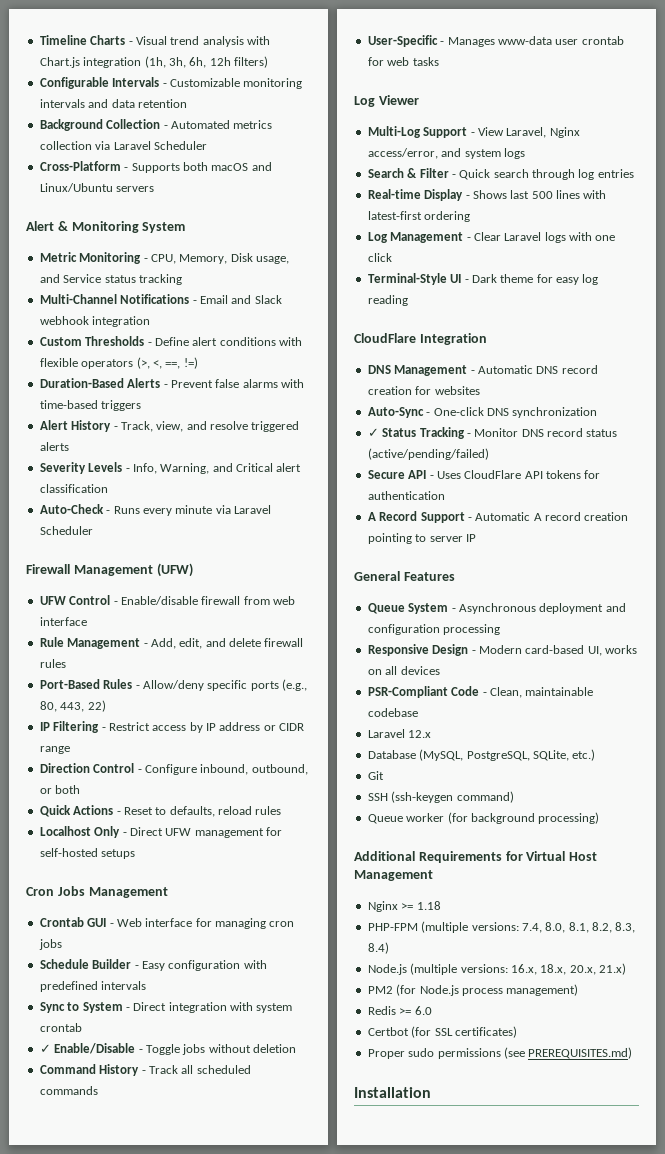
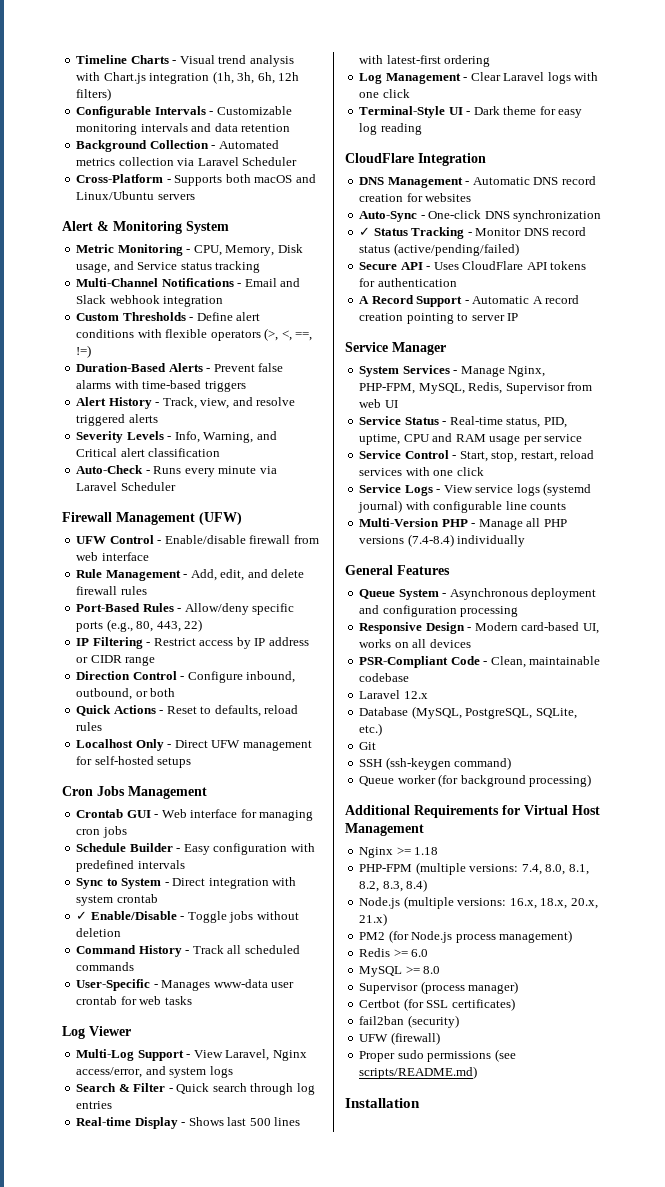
+ Service Manager
+ System Services - Manage Nginx, PHP-FPM, MySQL, Redis, Supervisor from web UI
+ Service Status - Real-time status, PID, uptime, CPU and RAM usage per service
+ Service Control - Start, stop, restart, reload services with one click
+ Service Logs - View service logs (systemd journal) with configurable line counts
+ Multi-Version PHP - Manage all PHP versions (7.4-8.4) individually
+ MySQL >= 8.0
+ Supervisor (process manager)
+ fail2ban (security)
+ UFW (firewall)
- Proper sudo permissions (see PREREQUISITES.md)
+ Proper sudo permissions (see scripts/README.md)

